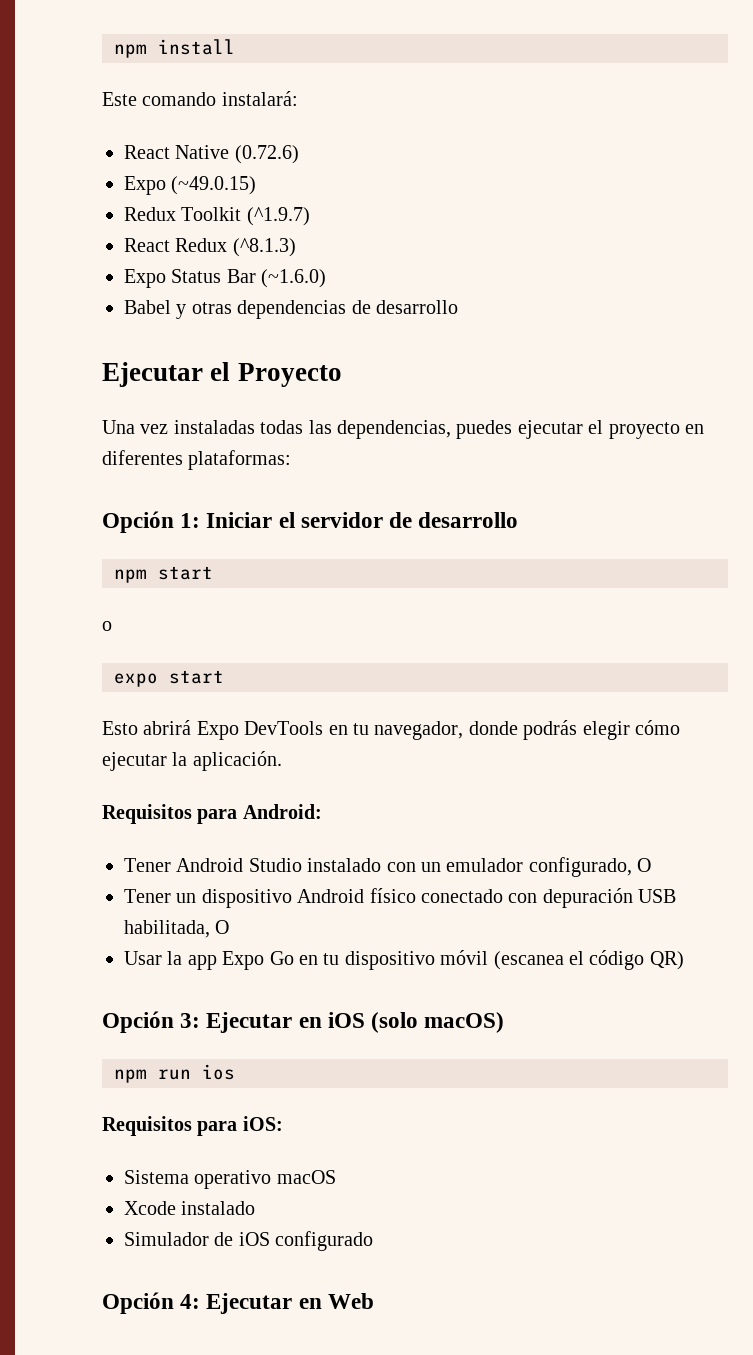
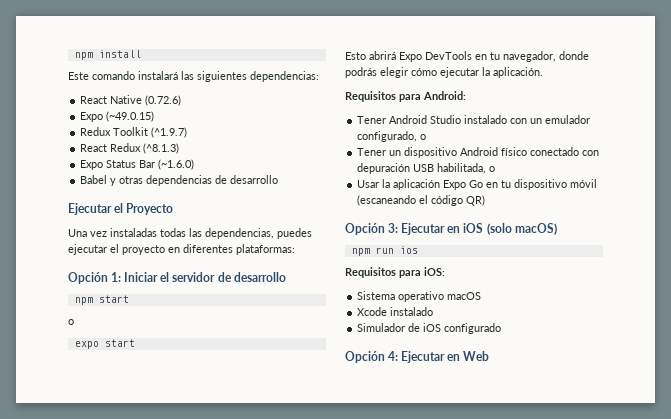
- Este comando instalará:
+ Este comando instalará las siguientes dependencias:
- Tener Android Studio instalado con un emulador configurado, O
+ Tener Android Studio instalado con un emulador configurado, o
- Tener un dispositivo Android físico conectado con depuración USB habilitada, O
+ Tener un dispositivo Android físico conectado con depuración USB habilitada, o
- Usar la app Expo Go en tu dispositivo móvil (escanea el código QR)
+ Usar la aplicación Expo Go en tu dispositivo móvil (escaneando el código QR)

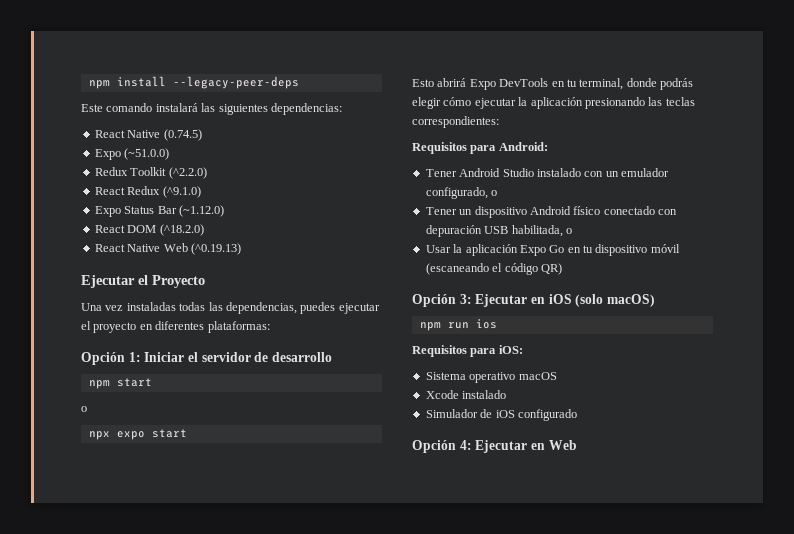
- npm install
+ npm install --legacy-peer-deps
- React Native (0.72.6)
- Expo (~49.0.15)
+ React Native (0.74.5)
+ Expo (~51.0.0)
- Redux Toolkit (^1.9.7)
+ Redux Toolkit (^2.2.0)
- React Redux (^8.1.3)
+ React Redux (^9.1.0)
- Expo Status Bar (~1.6.0)
- Babel y otras dependencias de desarrollo
+ Expo Status Bar (~1.12.0)
+ React DOM (^18.2.0)
+ React Native Web (^0.19.13)
- expo start
+ npx expo start
- Esto abrirá Expo DevTools en tu navegador, donde podrás elegir cómo ejecutar la aplicación.
+ Esto abrirá Expo DevTools en tu terminal, donde podrás elegir cómo ejecutar la aplicación presionando las teclas correspondientes:

